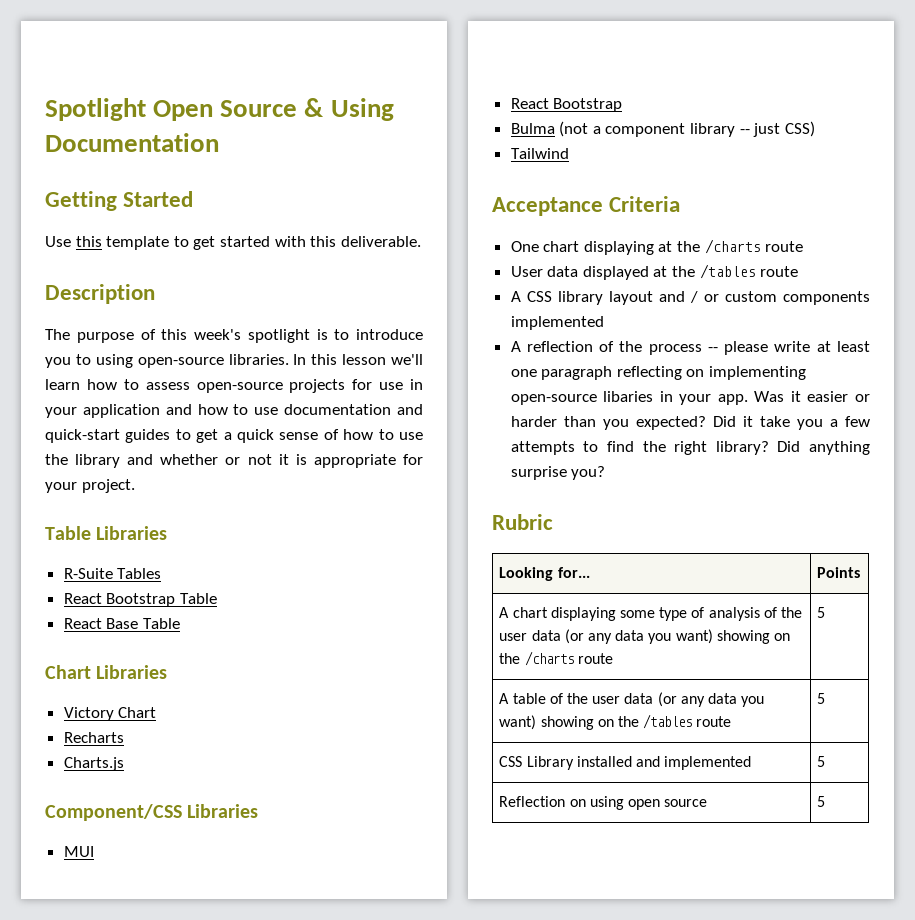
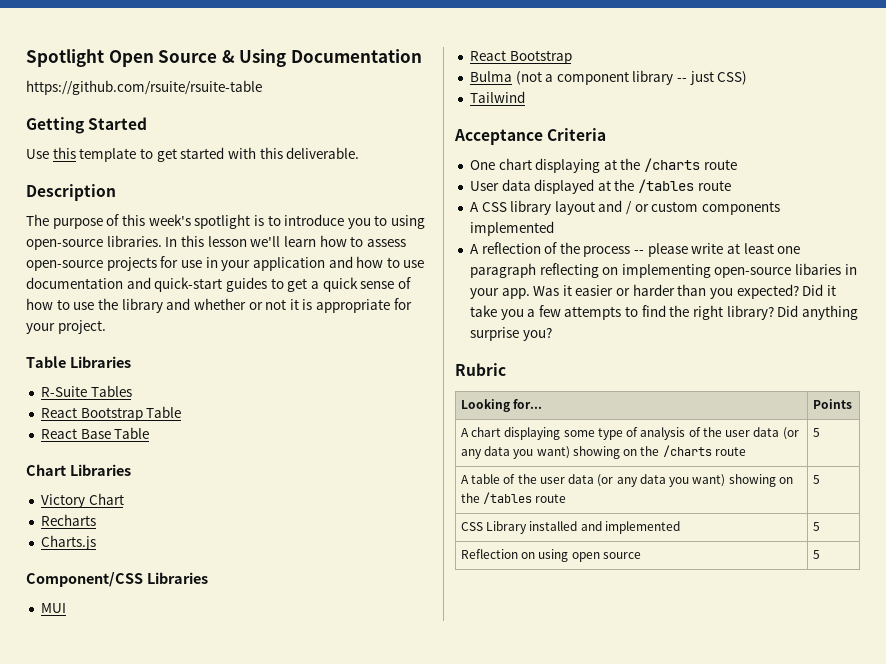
+ https://github.com/rsuite/rsuite-table

